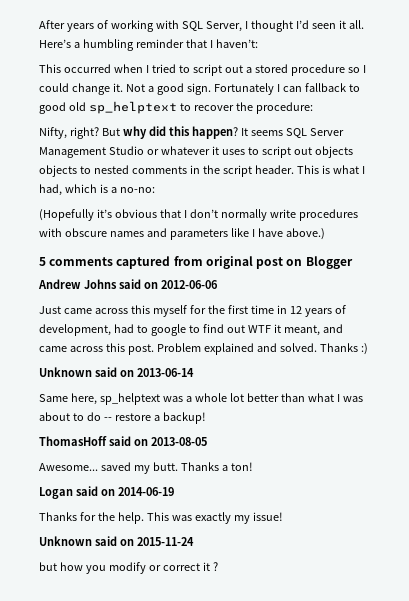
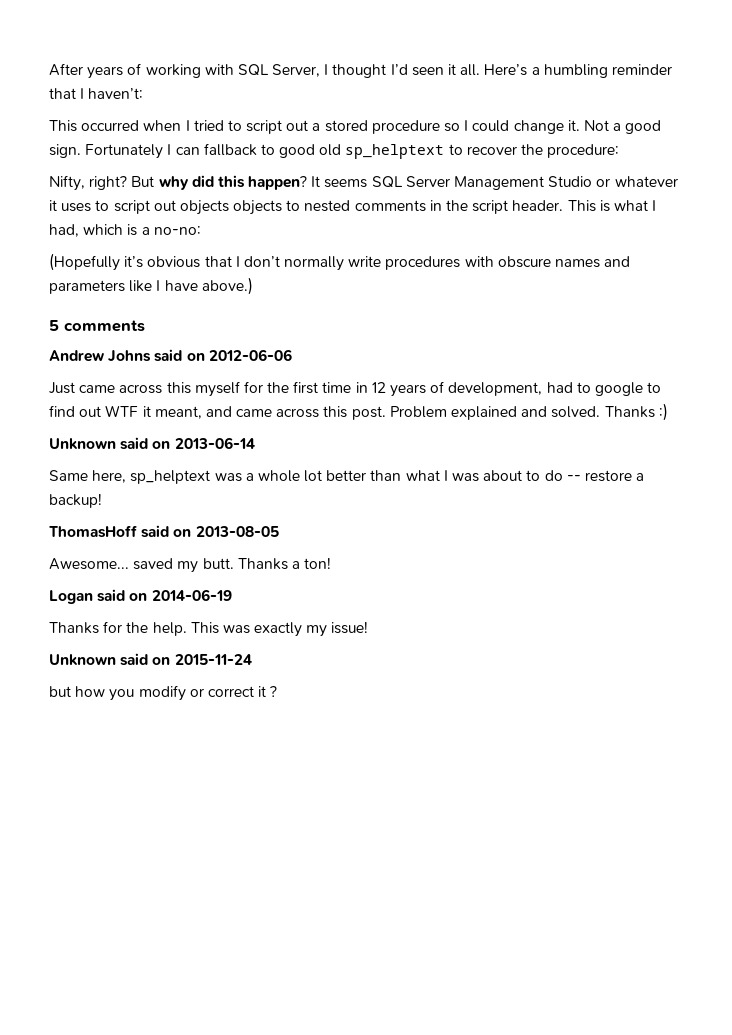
- 5 comments captured from original post on Blogger
+ 5 comments

